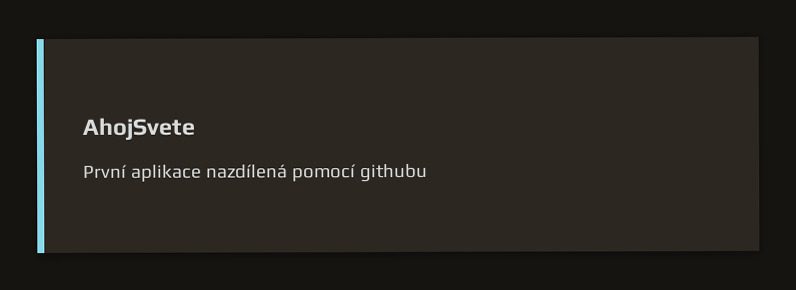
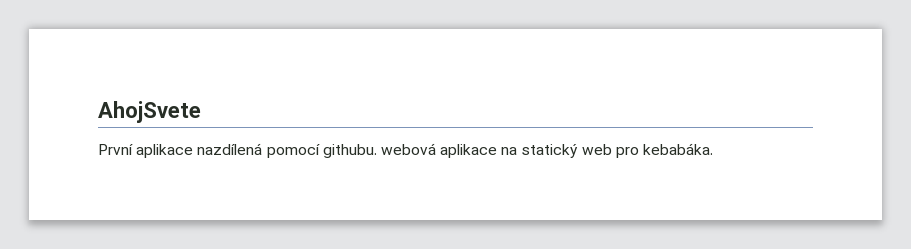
- První aplikace nazdílená pomocí githubu
+ První aplikace nazdílená pomocí githubu. webová aplikace na statický web pro kebabáka.

